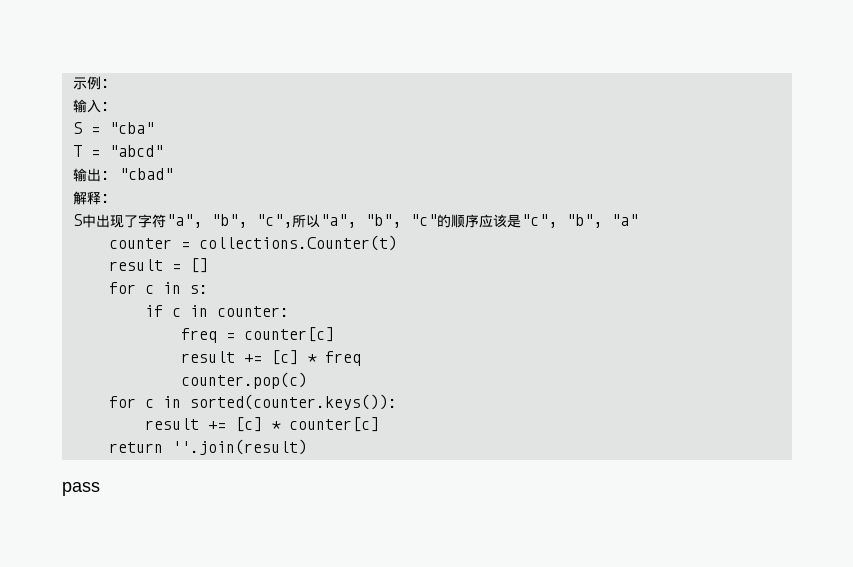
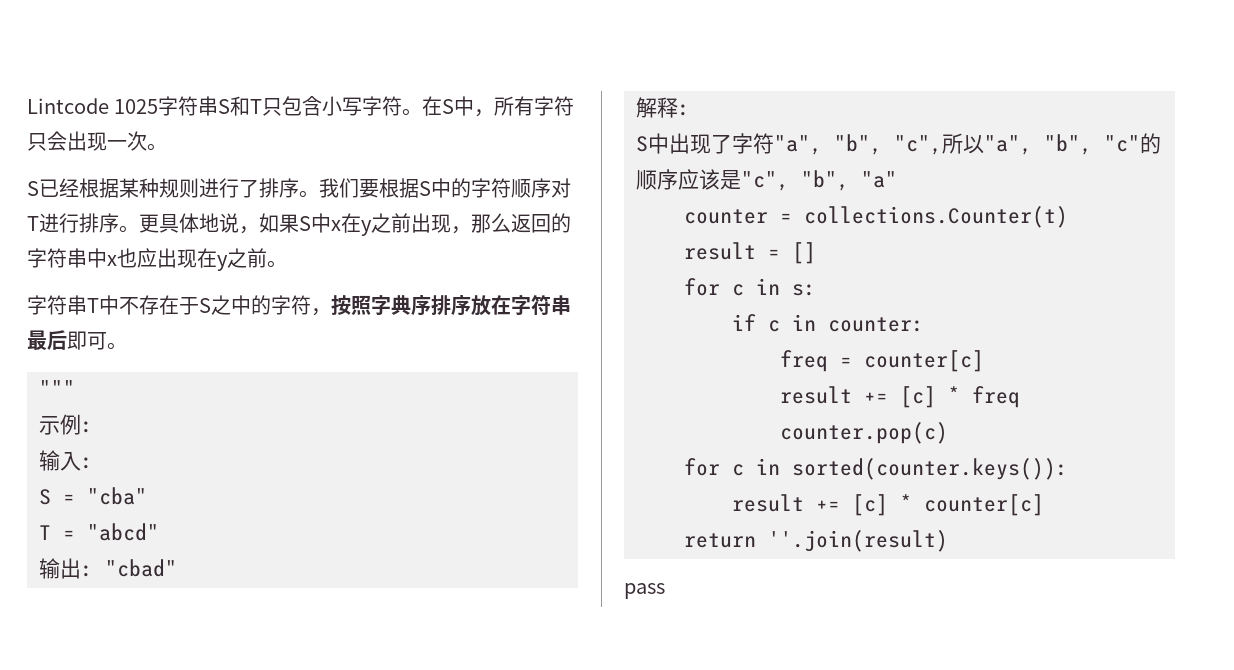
+ Lintcode 1025字符串S和T只包含小写字符。在S中，所有字符只会出现一次。
+ S已经根据某种规则进行了排序。我们要根据S中的字符顺序对T进行排序。更具体地说，如果S中x在y之前出现，那么返回的字符串中x也应出现在y之前。
+ 字符串T中不存在于S之中的字符，按照字典序排序放在字符串最后即可。
+ """

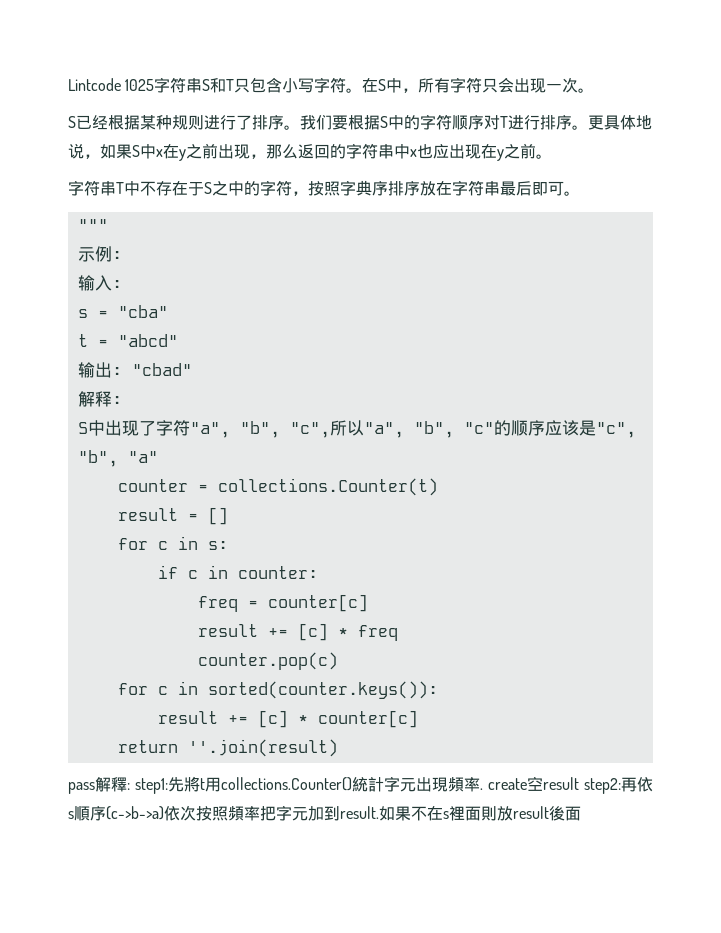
- S = "cba"
+ s = "cba"
- T = "abcd"
+ t = "abcd"
- pass
+ pass解釋: step1:先將t用collections.Counter()統計字元出現頻率. create空result step2:再依s順序(c->b->a)依次按照頻率把字元加到result.如果不在s裡面則放result後面

